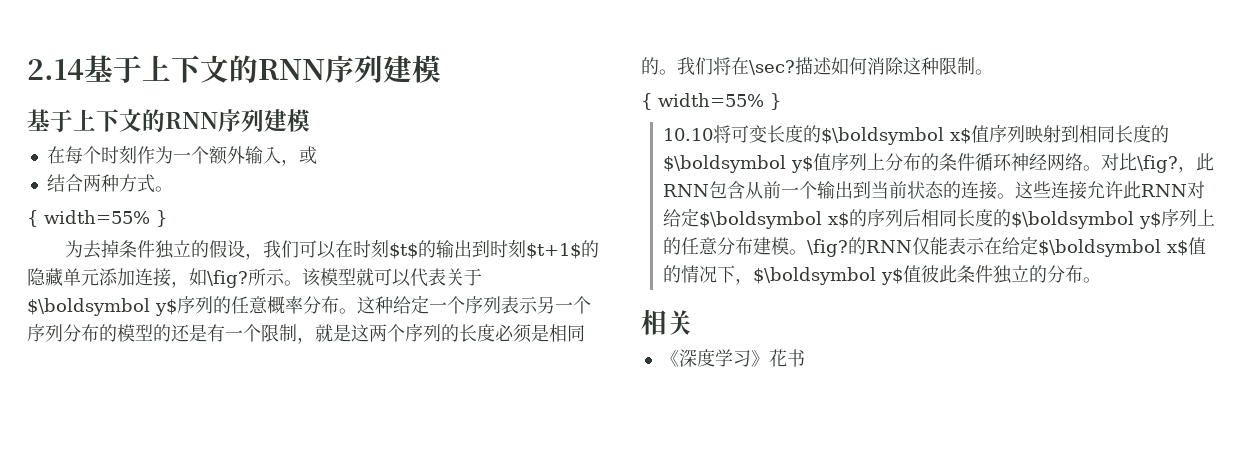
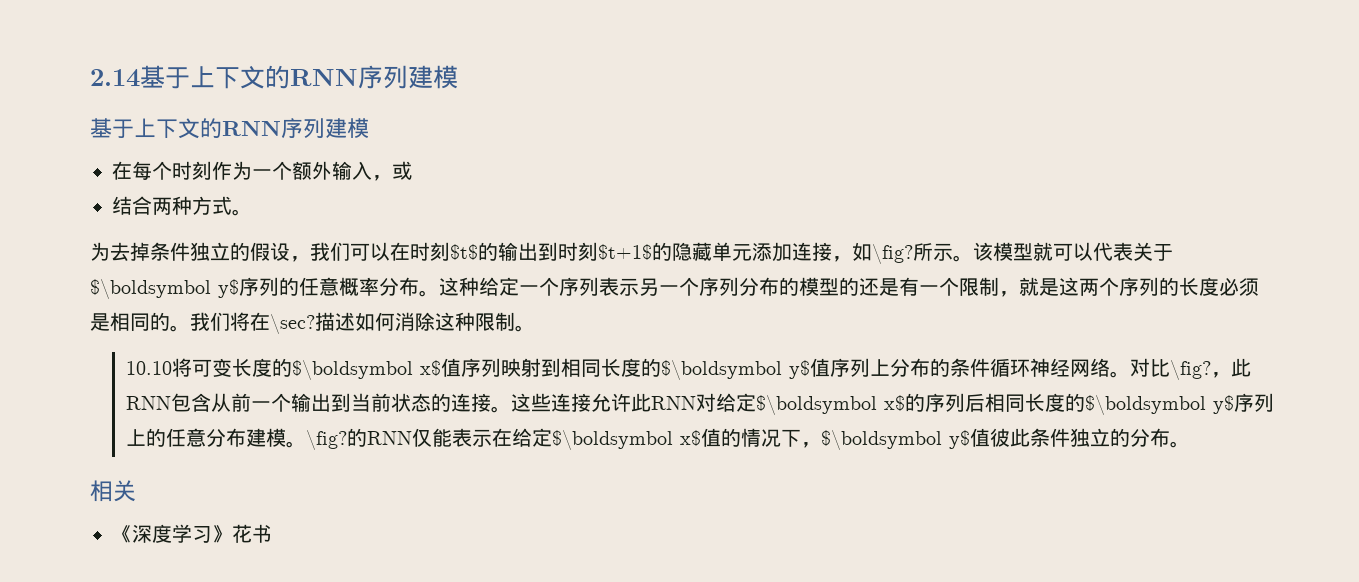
  结合两种方式。
- { width=55% }
  描述如何消除这种限制。
- { width=55% }

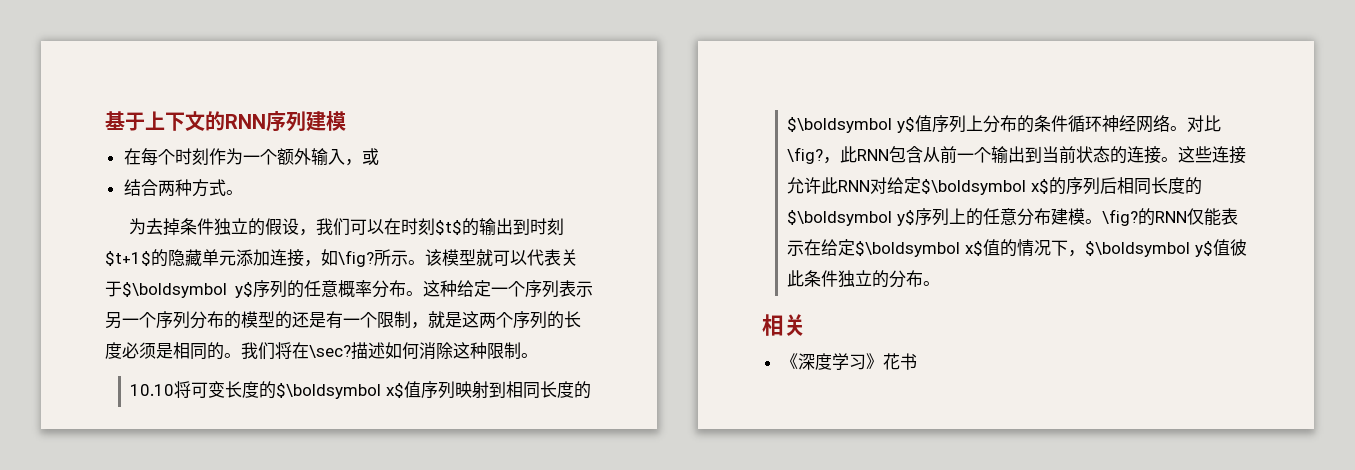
- 2.14基于上下文的RNN序列建模

